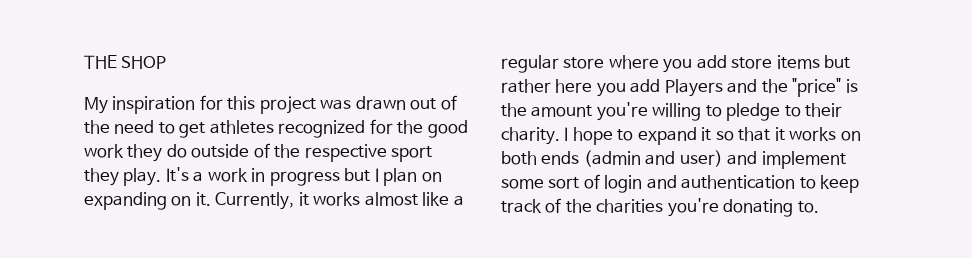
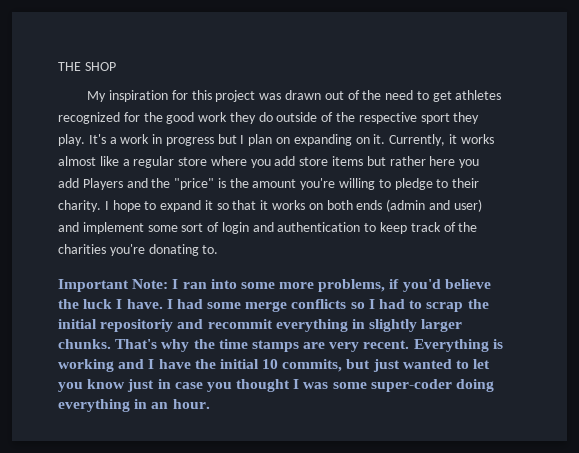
+ Important Note: I ran into some more problems, if you'd believe the luck I have. I had some merge conflicts so I had to scrap the initial repositoriy and recommit everything in slightly larger chunks. That's why the time stamps are very recent. Everything is working and I have the initial 10 commits, but just wanted to let you know just in case you thought I was some super-coder doing everything in an hour.

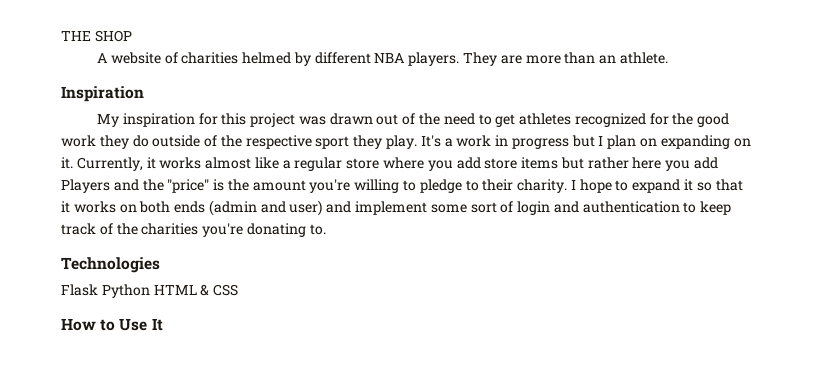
+ A website of charities helmed by different NBA players. They are more than an athlete.
+ Inspiration
- Important Note: I ran into some more problems, if you'd believe the luck I have. I had some merge conflicts so I had to scrap the initial repositoriy and recommit everything in slightly larger chunks. That's why the time stamps are very recent. Everything is working and I have the initial 10 commits, but just wanted to let you know just in case you thought I was some super-coder doing everything in an hour.
+ Technologies
+ Flask Python HTML & CSS
+ How to Use It

